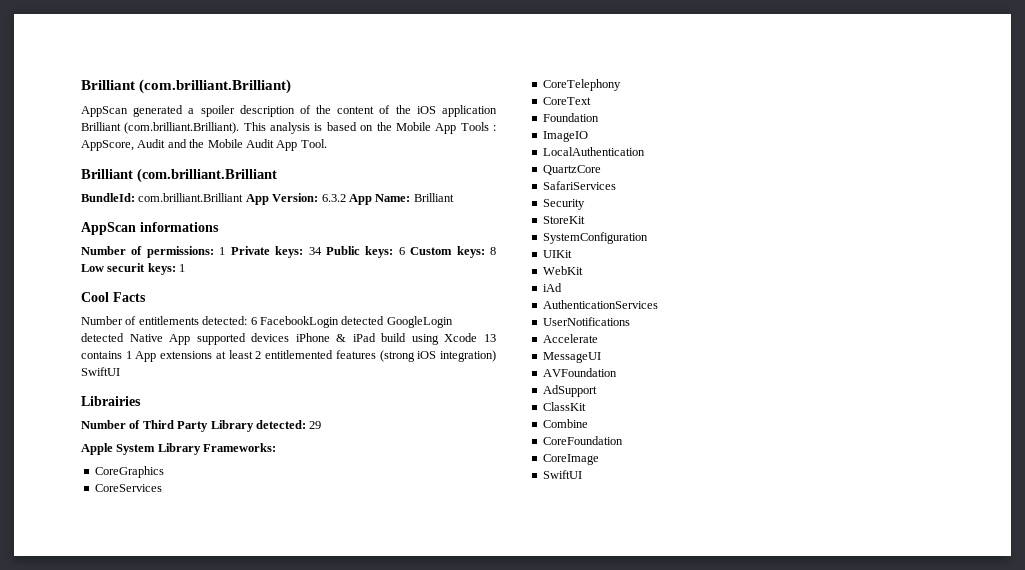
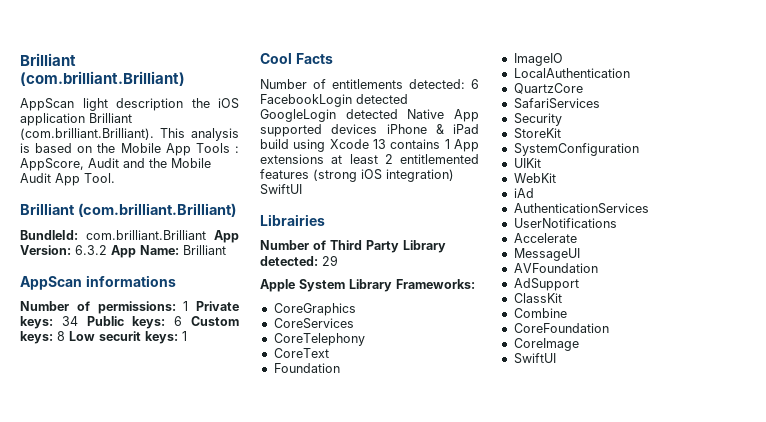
- AppScan generated a spoiler description of the content of the iOS application Brilliant (com.brilliant.Brilliant). This analysis is based on the Mobile App Tools : AppScore, Audit and the Mobile Audit App Tool.
- Brilliant (com.brilliant.Brilliant
+ AppScan light description the iOS application Brilliant (com.brilliant.Brilliant). This analysis is based on the Mobile App Tools : AppScore, Audit and the Mobile Audit App Tool.
+ Brilliant (com.brilliant.Brilliant)

